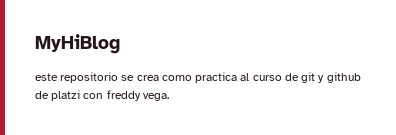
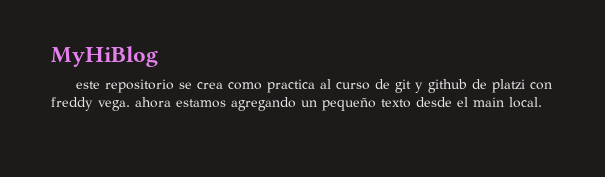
- este repositorio se crea como practica al curso de git y github de platzi con freddy vega.
+ este repositorio se crea como practica al curso de git y github de platzi con freddy vega. ahora estamos agregando un pequeño texto desde el main local.

